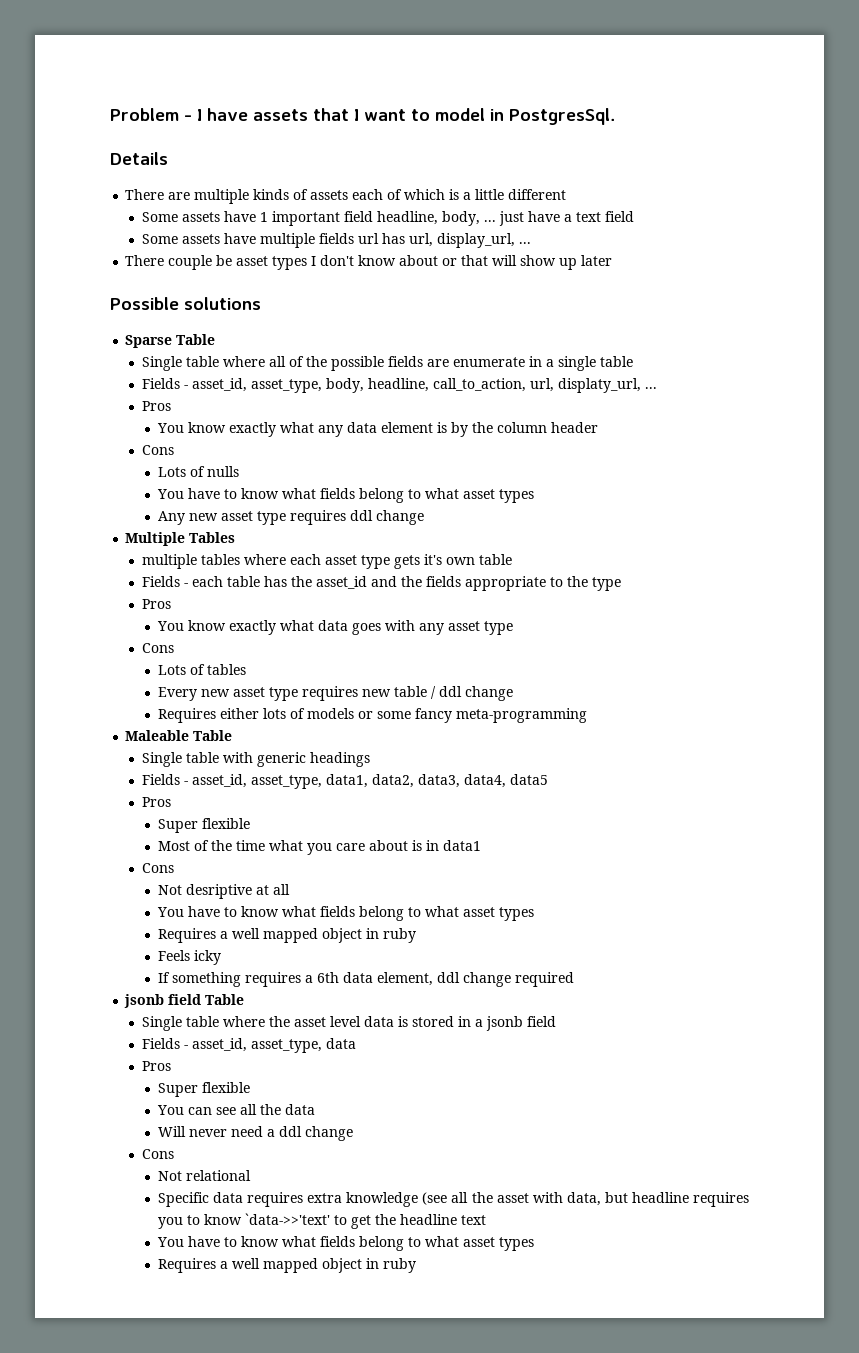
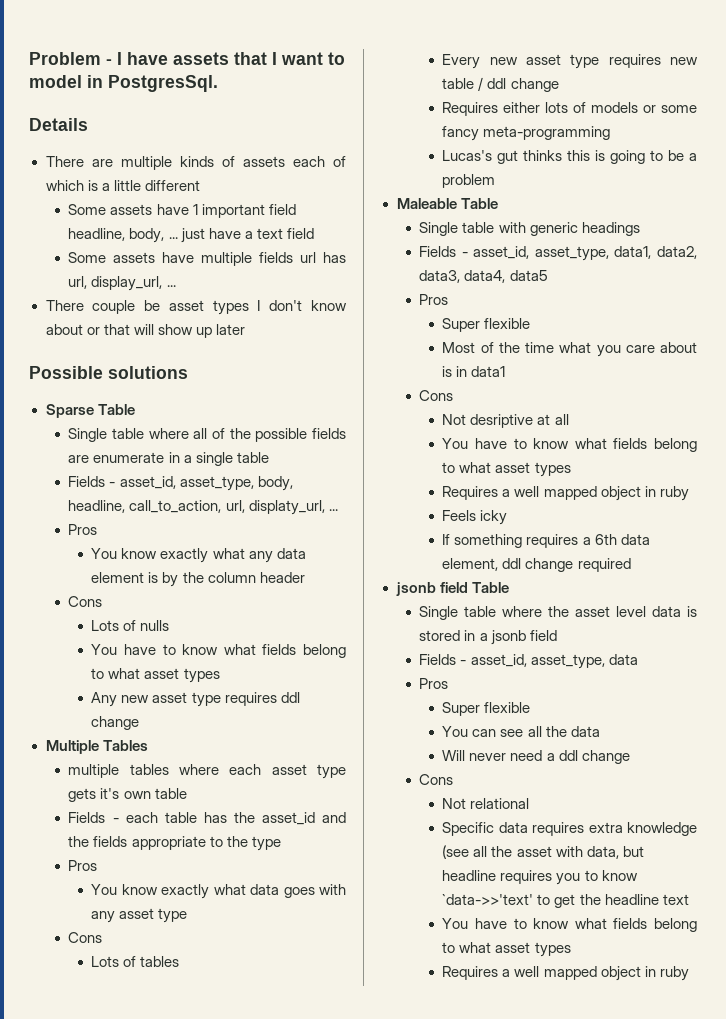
+ Lucas's gut thinks this is going to be a problem

